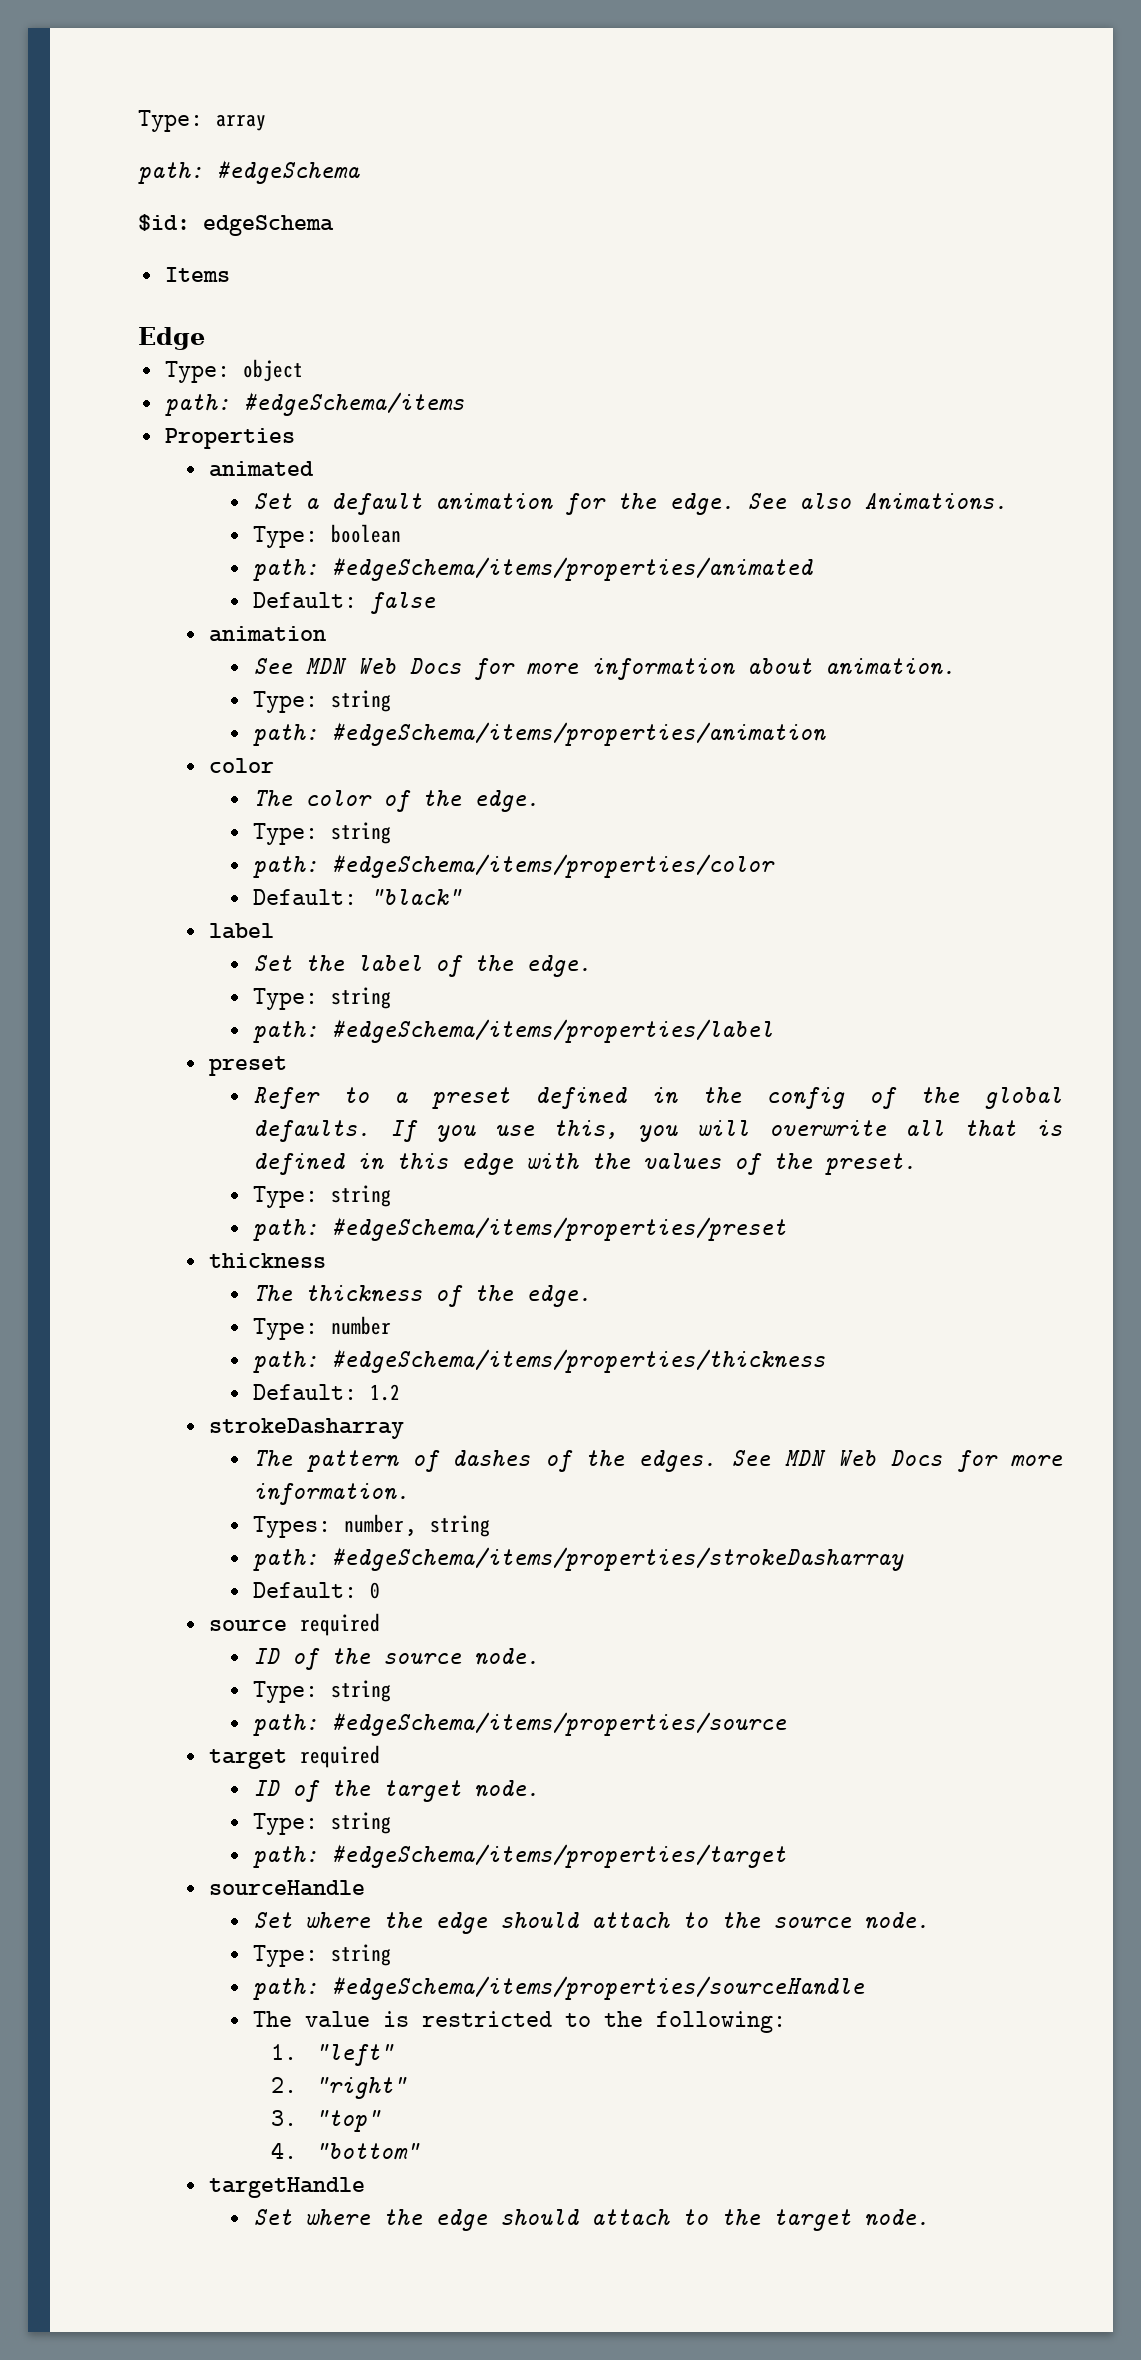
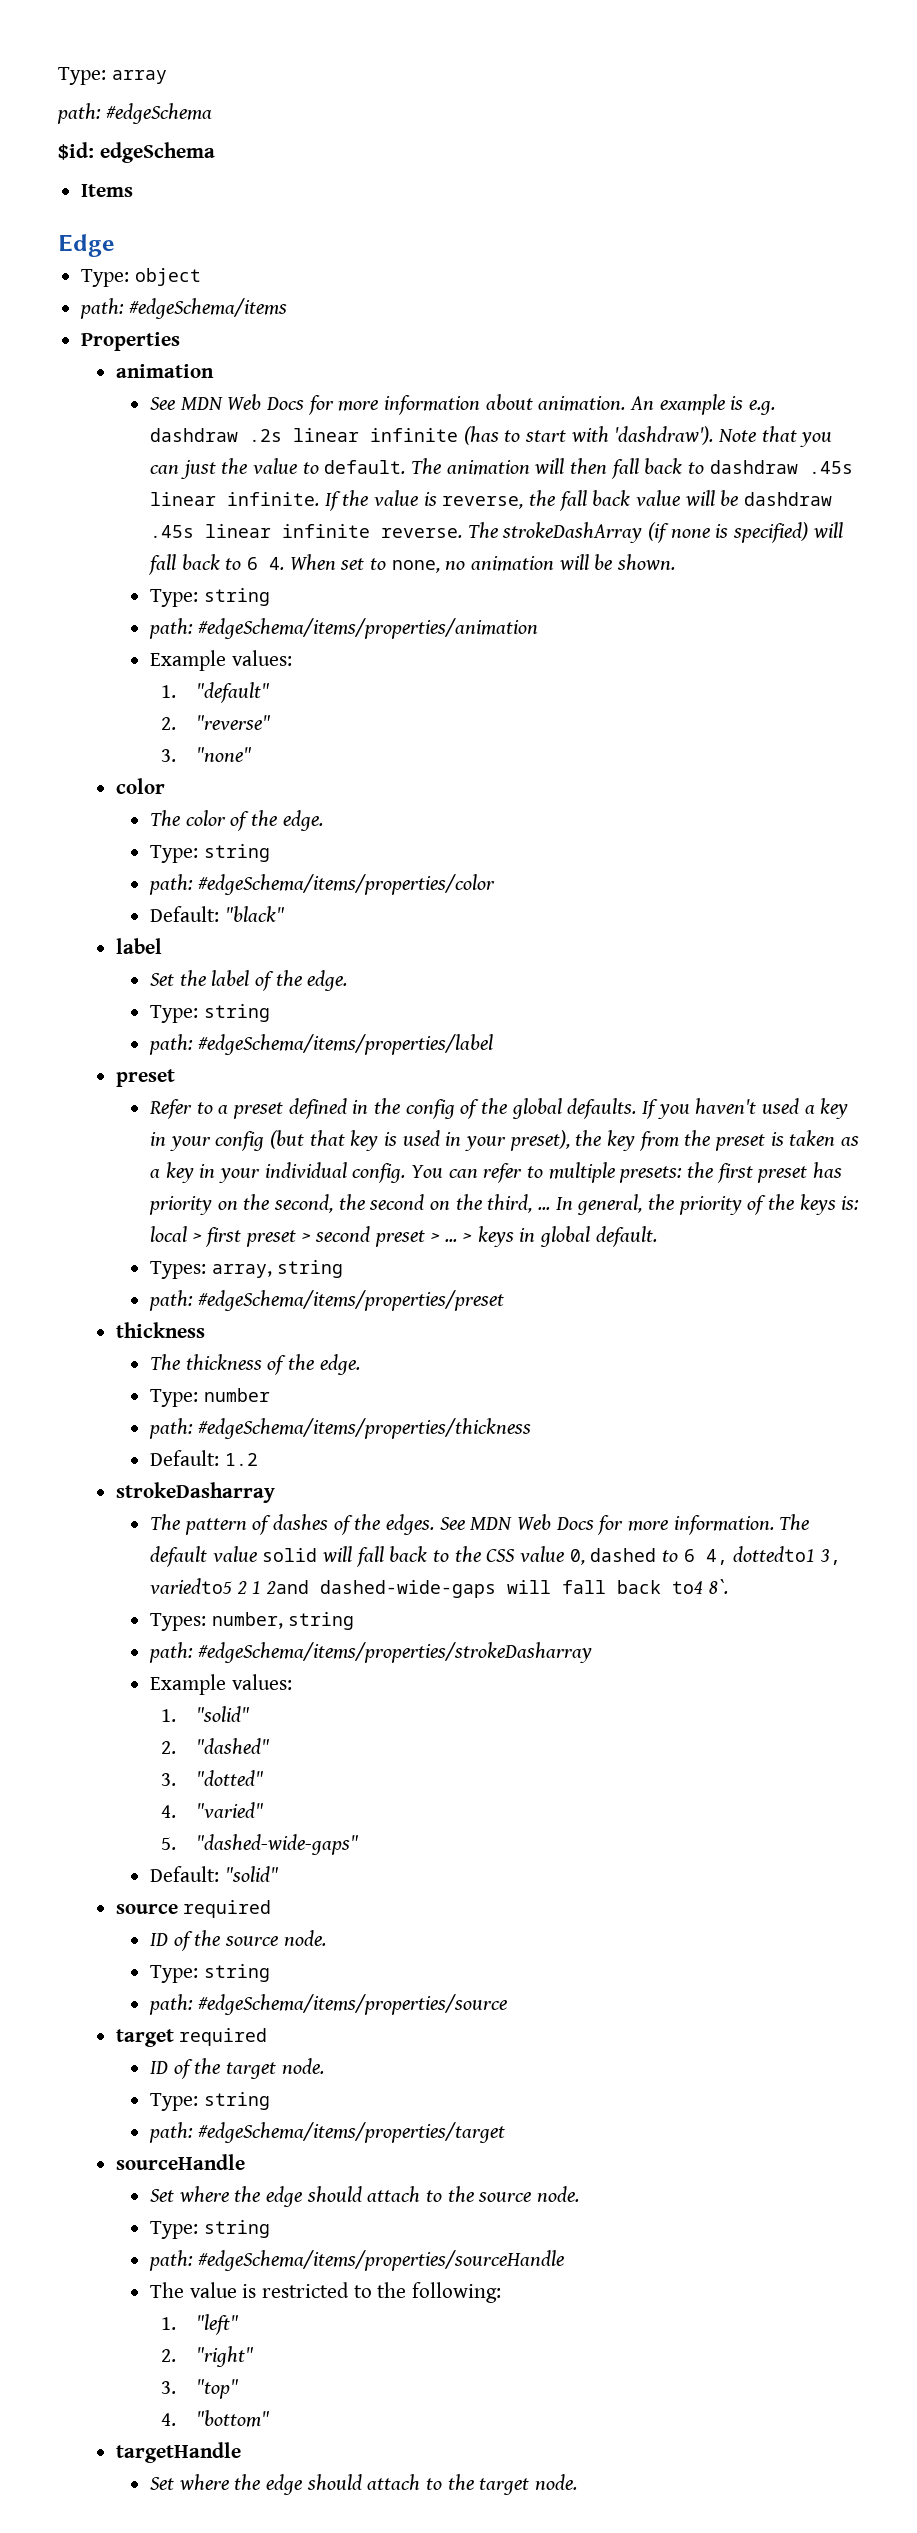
- animated
- Set a default animation for the edge. See also Animations.
- Type: boolean
- path: #edgeSchema/items/properties/animated
- Default: false
- See MDN Web Docs for more information about animation.
+ See MDN Web Docs for more information about animation. An example is e.g. dashdraw .2s linear infinite (has to start with 'dashdraw'). Note that you can just the value to default. The animation will then fall back to dashdraw .45s linear infinite. If the value is reverse, the fall back value will be dashdraw .45s linear infinite reverse. The strokeDashArray (if none is specified) will fall back to 6 4. When set to none, no animation will be shown.
  Type: string
  path: #edgeSchema/items/properties/animation
+ Example values:
+ 1. "default"
+ 2. "reverse"
+ 3. "none"
- If you use this, you will overwrite all that is defined in this edge with the values of the preset.
- Type: string
+ If you haven't used a key in your config (but that key is used in your preset), the key from the preset is taken as a key in your individual config. You can refer to multiple presets: the first preset has priority on the second, the second on the third, ... In general, the priority of the keys is: local > first preset > second preset > ... > keys in global default.
+ Types: array, string
+ The default value solid will fall back to the CSS value 0, dashed to 6 4, dottedto1 3, variedto5 2 1 2and dashed-wide-gaps will fall back to4 8`.
  path: #edgeSchema/items/properties/strokeDasharray
- Default: 0
+ Example values:
+ 1. "solid"
+ 2. "dashed"
+ 3. "dotted"
+ 4. "varied"
+ 5. "dashed-wide-gaps"
+ Default: "solid"

